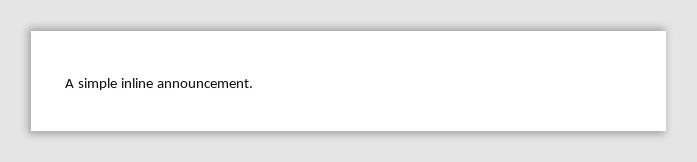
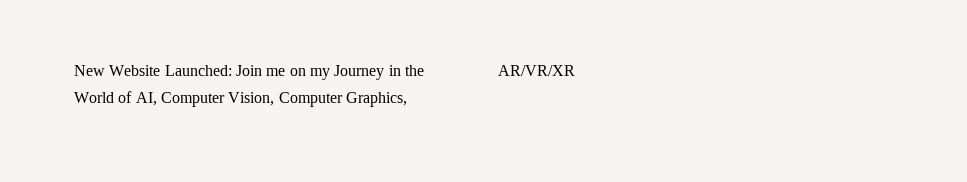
- A simple inline announcement.
+ New Website Launched: Join me on my Journey in the World of AI, Computer Vision, Computer Graphics, AR/VR/XR

